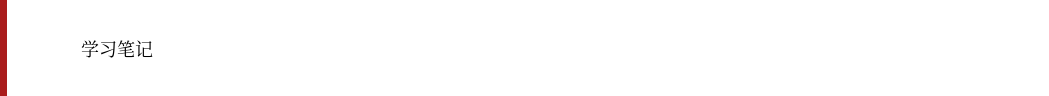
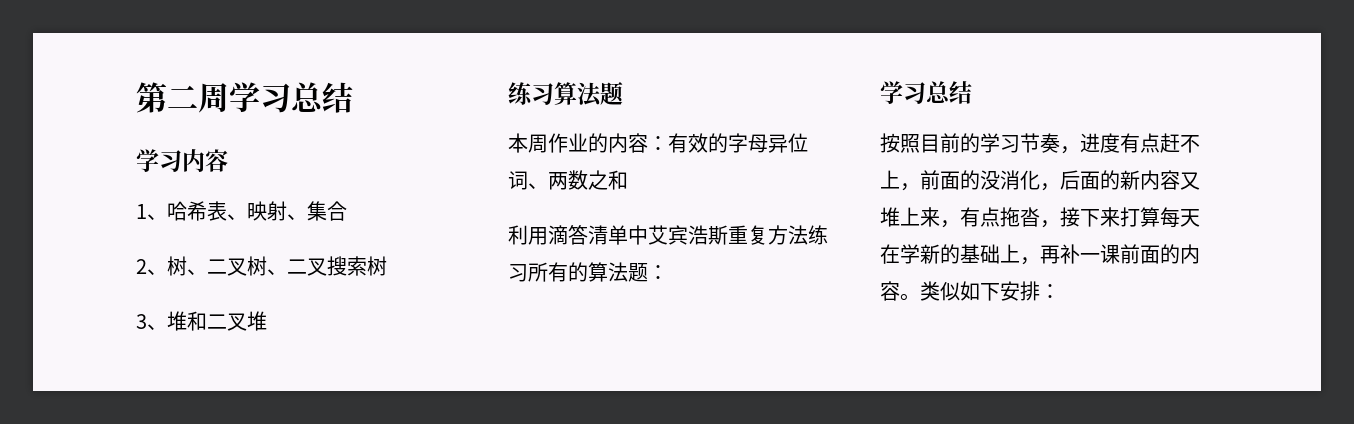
- 学习笔记
+ 第二周学习总结
+ 学习内容
+ 1、哈希表、映射、集合
+ 2、树、二叉树、二叉搜索树
+ 3、堆和二叉堆
+ 练习算法题
+ 本周作业的内容：有效的字母异位词、两数之和
+ 利用滴答清单中艾宾浩斯重复方法练习所有的算法题：
+ 学习总结
+ 按照目前的学习节奏，进度有点赶不上，前面的没消化，后面的新内容又堆上来，有点拖沓，接下来打算每天在学新的基础上，再补一课前面的内容。类似如下安排：

